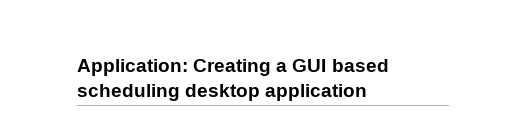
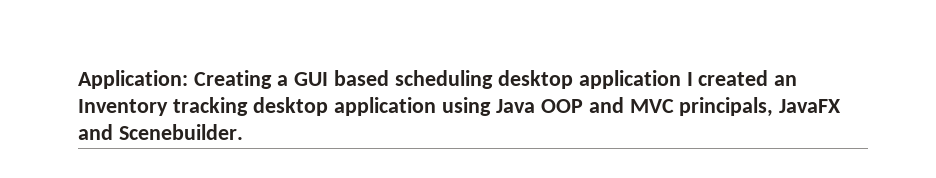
- Application: Creating a GUI based scheduling desktop application
+ Application: Creating a GUI based scheduling desktop application I created an Inventory tracking desktop application using Java OOP and MVC principals, JavaFX and Scenebuilder.

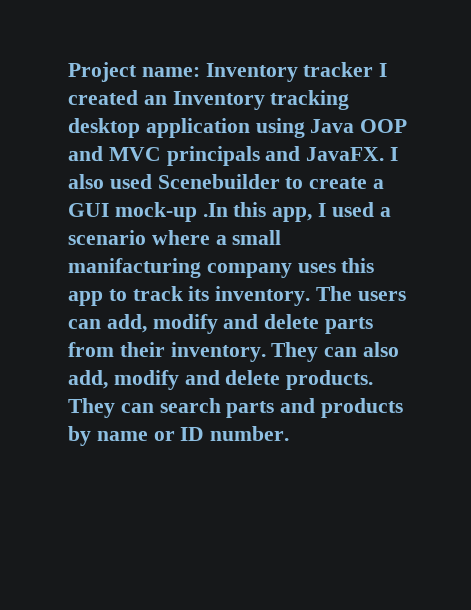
- Application: Creating a GUI based scheduling desktop application I created an Inventory tracking desktop application using Java OOP and MVC principals, JavaFX and Scenebuilder.
+ Project name: Inventory tracker I created an Inventory tracking desktop application using Java OOP and MVC principals and JavaFX. I also used Scenebuilder to create a GUI mock-up .In this app, I used a scenario where a small manifacturing company uses this app to track its inventory. The users can add, modify and delete parts from their inventory. They can also add, modify and delete products. They can search parts and products by name or ID number.

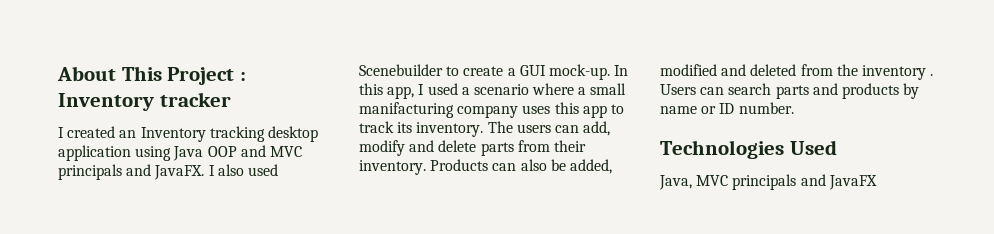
- Project name: Inventory tracker I created an Inventory tracking desktop application using Java OOP and MVC principals and JavaFX.
+ About This Project : Inventory tracker
+ I created an Inventory tracking desktop application using Java OOP and MVC principals and JavaFX.
- I also used Scenebuilder to create a GUI mock-up .In this app, I used a scenario where a small manifacturing company uses this app to track its inventory.
+ I also used Scenebuilder to create a GUI mock-up. In this app, I used a scenario where a small manifacturing company uses this app to track its inventory.
- They can also add, modify and delete products. They can search parts and products by name or ID number.
+ Products can also be added, modified and deleted from the inventory . Users can search parts and products by name or ID number.
+ Technologies Used
+ Java, MVC principals and JavaFX

